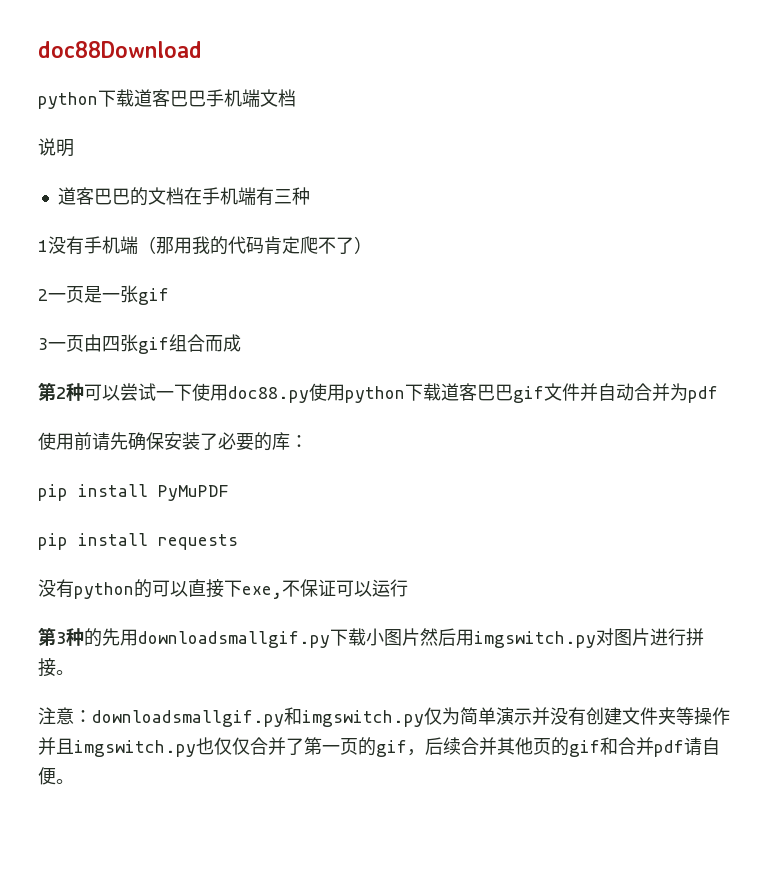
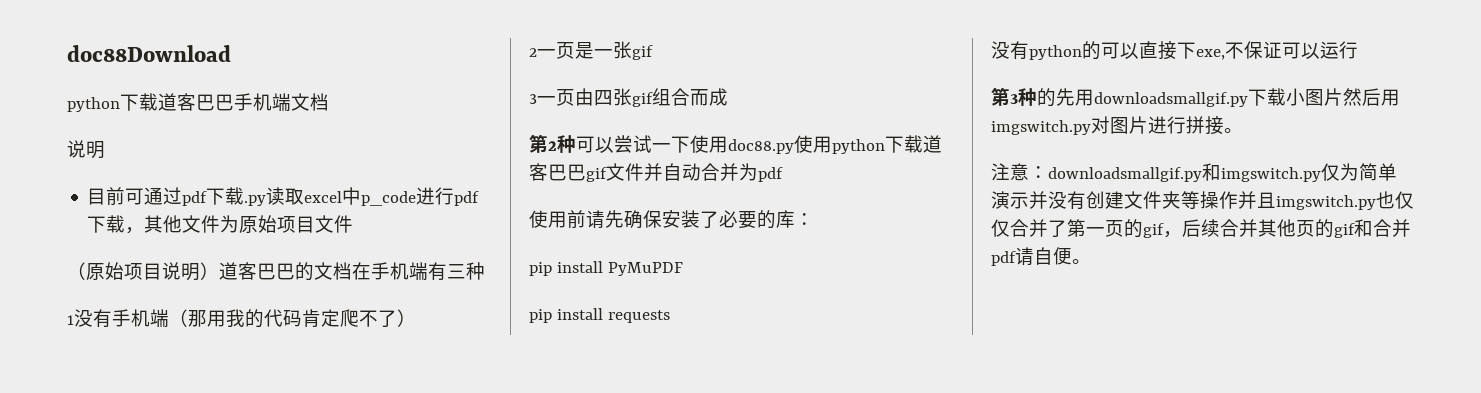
- 道客巴巴的文档在手机端有三种
+ 目前可通过pdf下载.py读取excel中p_code进行pdf下载，其他文件为原始项目文件
+ （原始项目说明）道客巴巴的文档在手机端有三种

